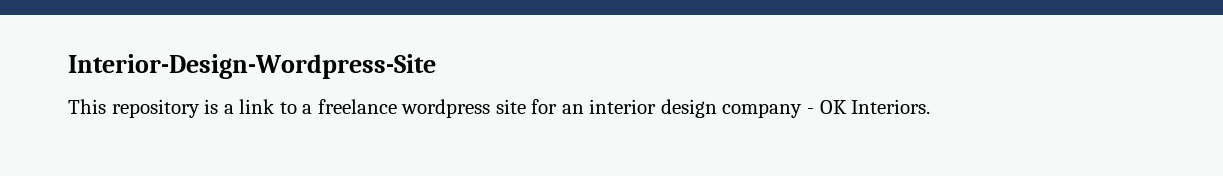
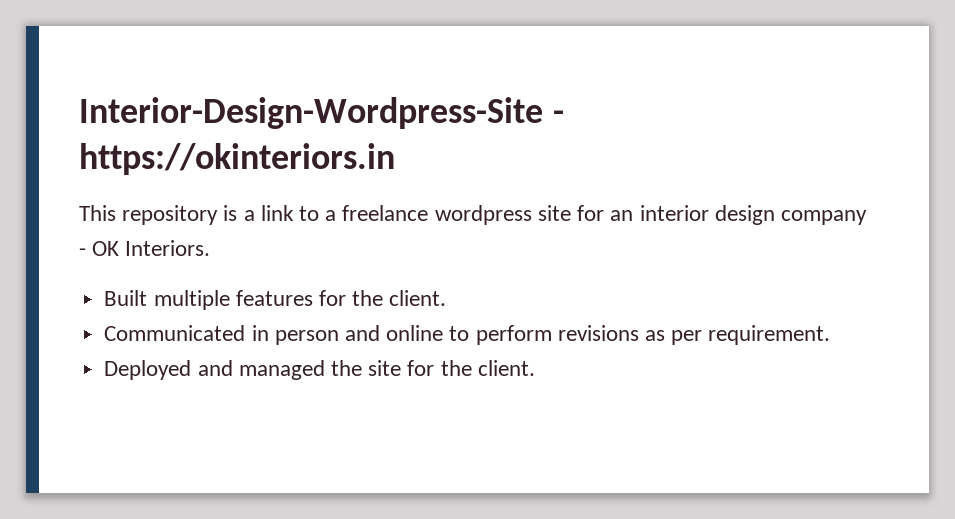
- Interior-Design-Wordpress-Site
+ Interior-Design-Wordpress-Site - https://okinteriors.in
+ Built multiple features for the client.
+ Communicated in person and online to perform revisions as per requirement.
+ Deployed and managed the site for the client.

